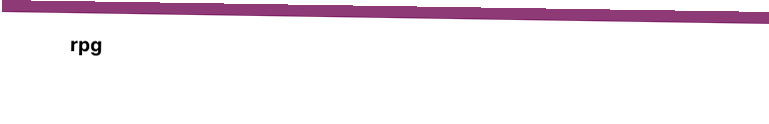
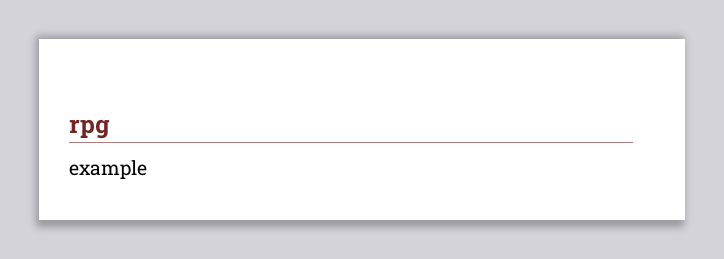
+ example

